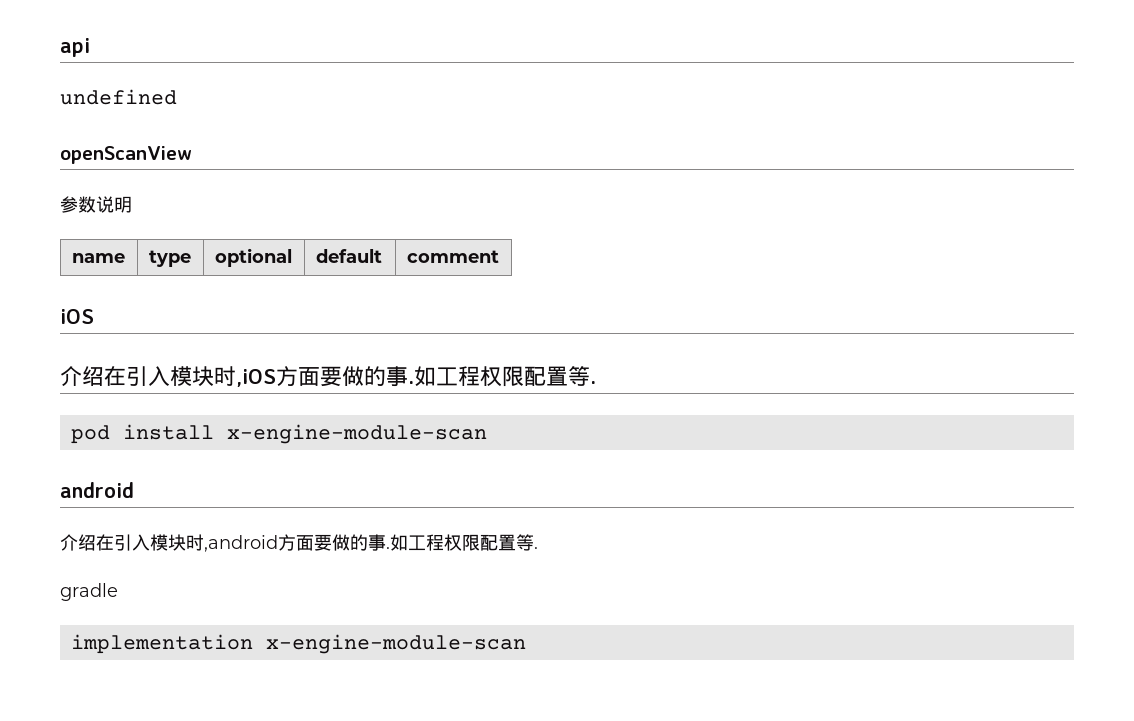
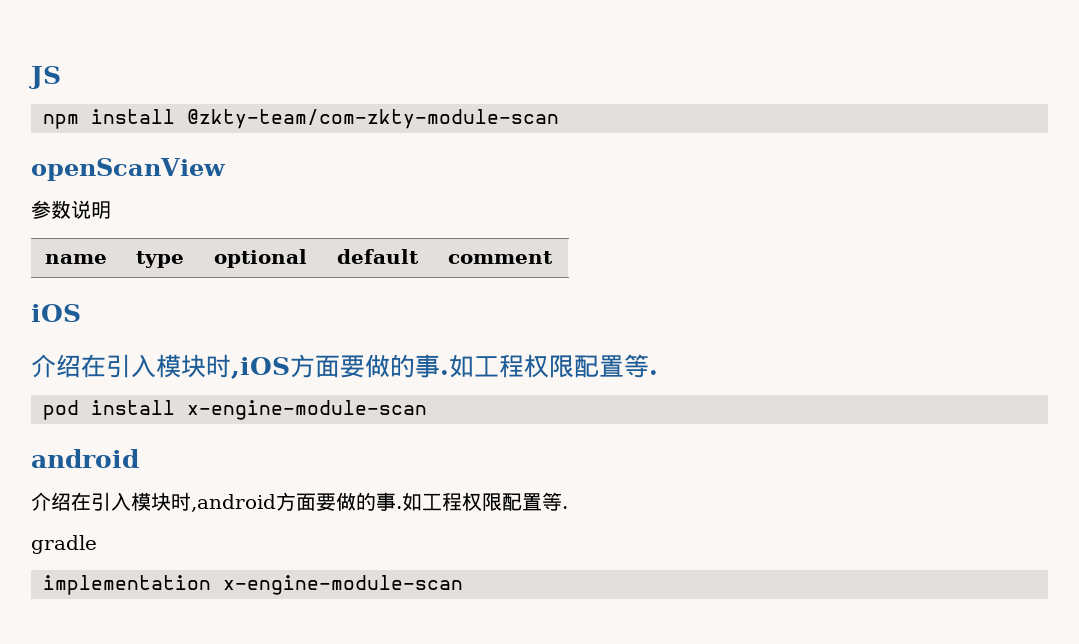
- api
- undefined
+ JS
+ npm install @zkty-team/com-zkty-module-scan

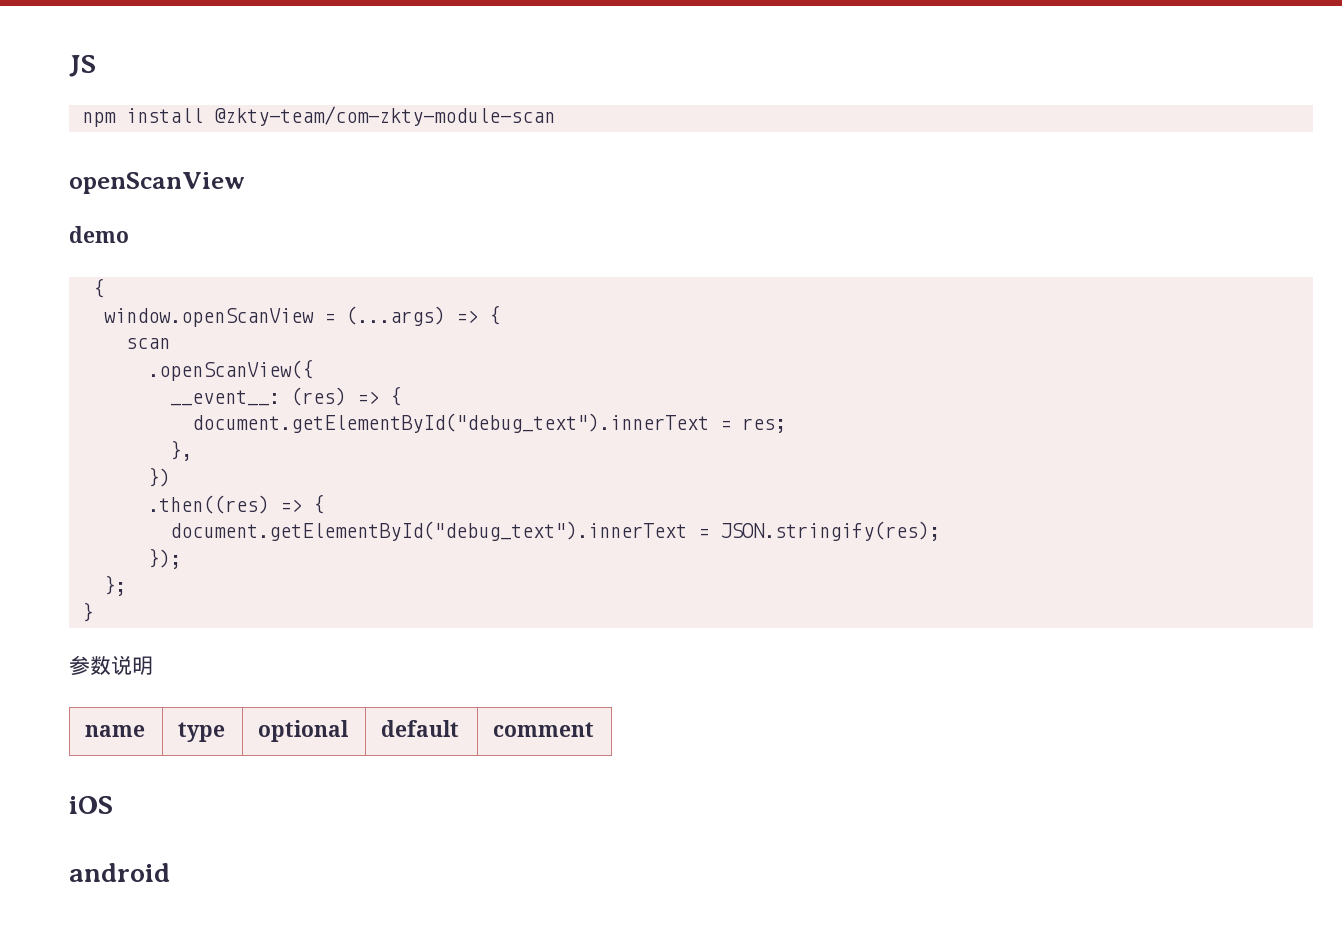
+ demo
+ {
+ window.openScanView = (...args) => {
+ scan
+ .openScanView({
+ __event__: (res) => {
+ document.getElementById("debug_text").innerText = res;
+ },
+ })
+ .then((res) => {
+ document.getElementById("debug_text").innerText = JSON.stringify(res);
+ });
+ };
+ }
- 介绍在引入模块时,iOS方面要做的事.如工程权限配置等.
- pod install x-engine-module-scan
  android
- 介绍在引入模块时,android方面要做的事.如工程权限配置等.
- gradle
- implementation x-engine-module-scan

